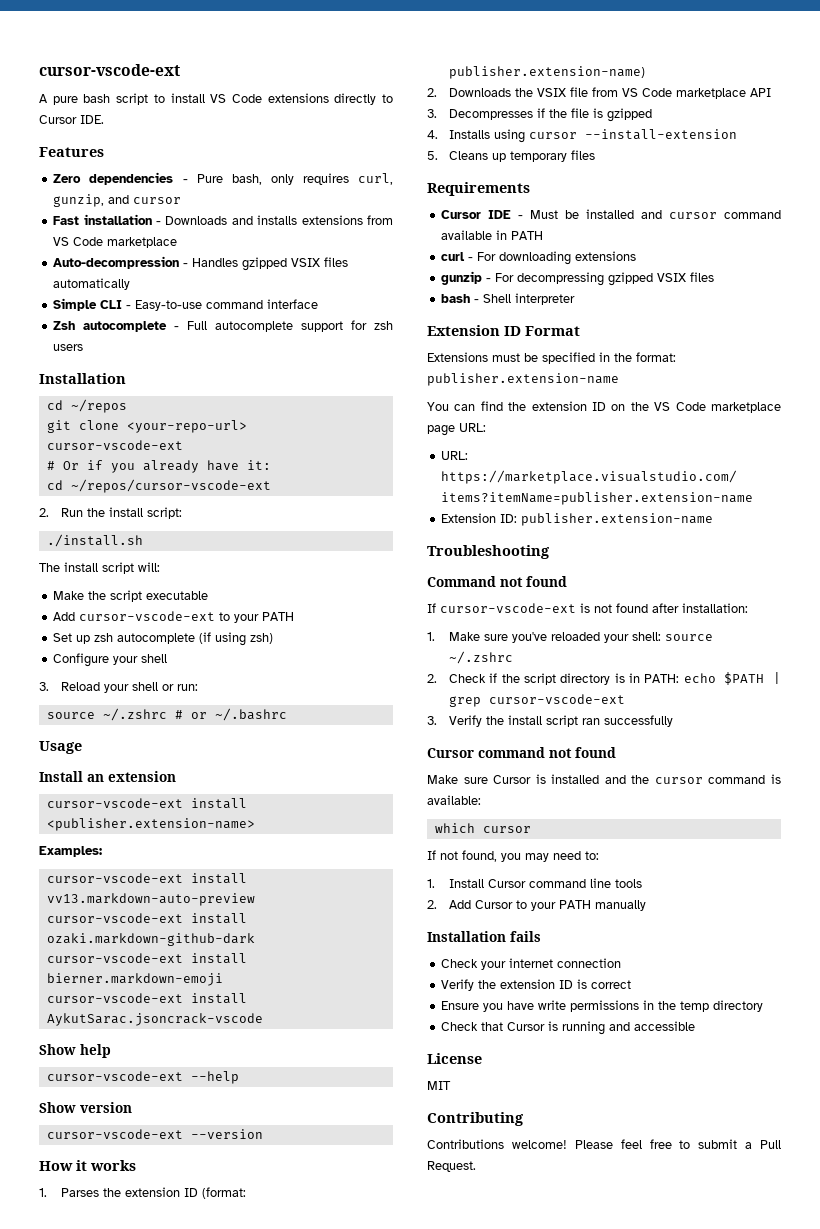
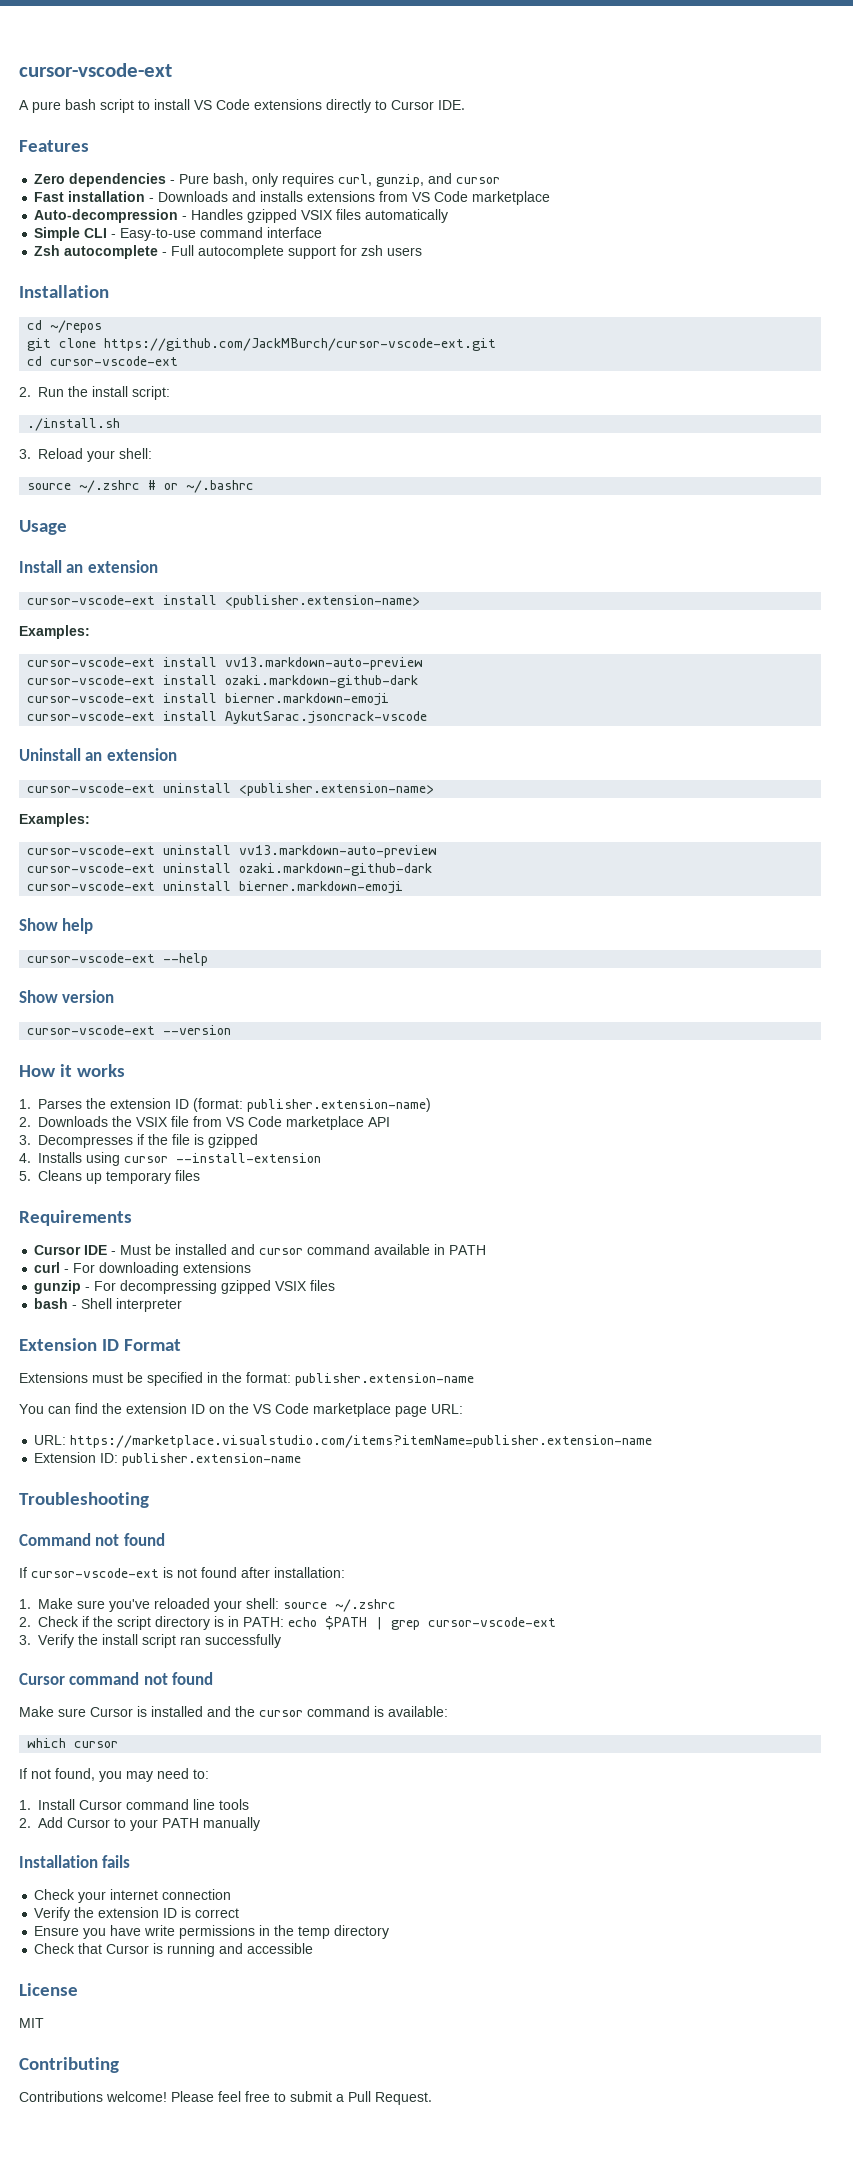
- git clone <your-repo-url> cursor-vscode-ext
- # Or if you already have it:
- cd ~/repos/cursor-vscode-ext
+ git clone https://github.com/JackMBurch/cursor-vscode-ext.git
+ cd cursor-vscode-ext
- The install script will:
- Make the script executable
- Add cursor-vscode-ext to your PATH
- Set up zsh autocomplete (if using zsh)
- Configure your shell
- 3. Reload your shell or run:
+ 3. Reload your shell:
+ Uninstall an extension
+ cursor-vscode-ext uninstall <publisher.extension-name>
+ Examples:
+ cursor-vscode-ext uninstall vv13.markdown-auto-preview
+ cursor-vscode-ext uninstall ozaki.markdown-github-dark
+ cursor-vscode-ext uninstall bierner.markdown-emoji

